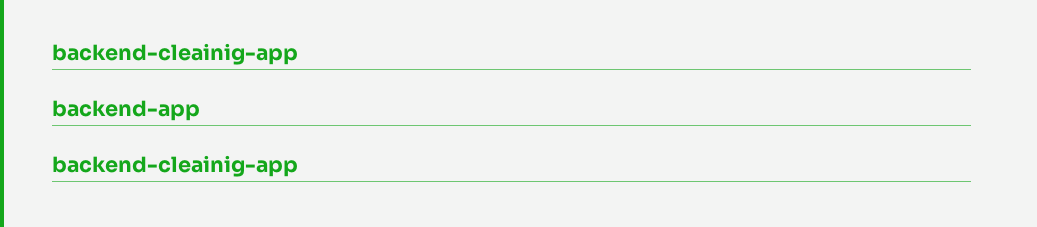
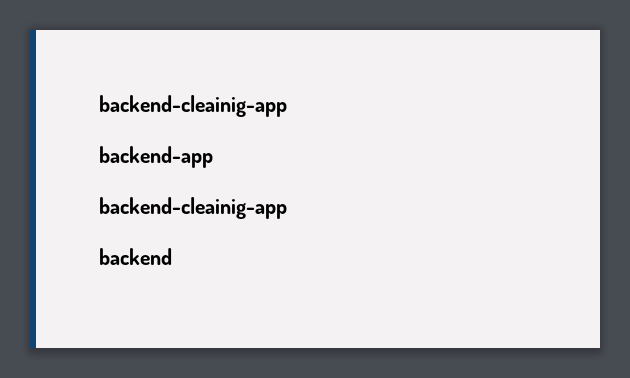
+ backend

